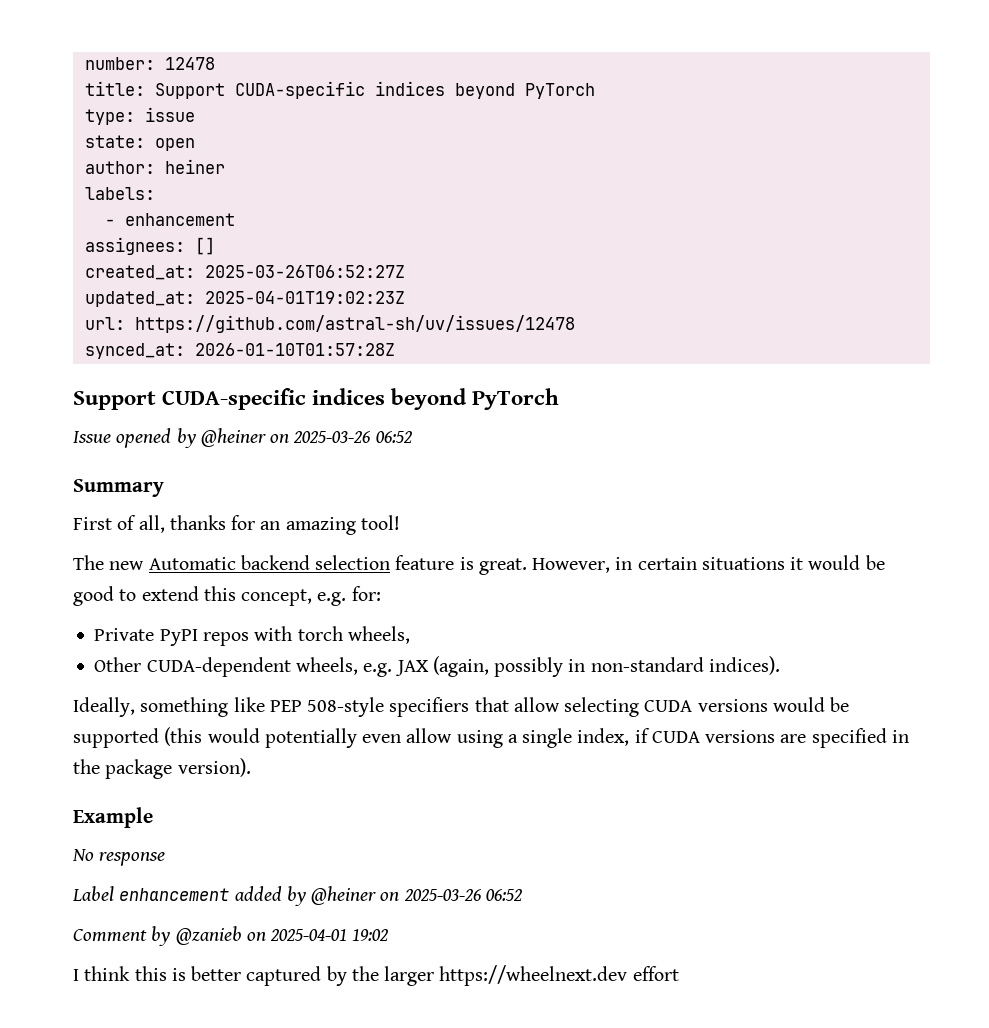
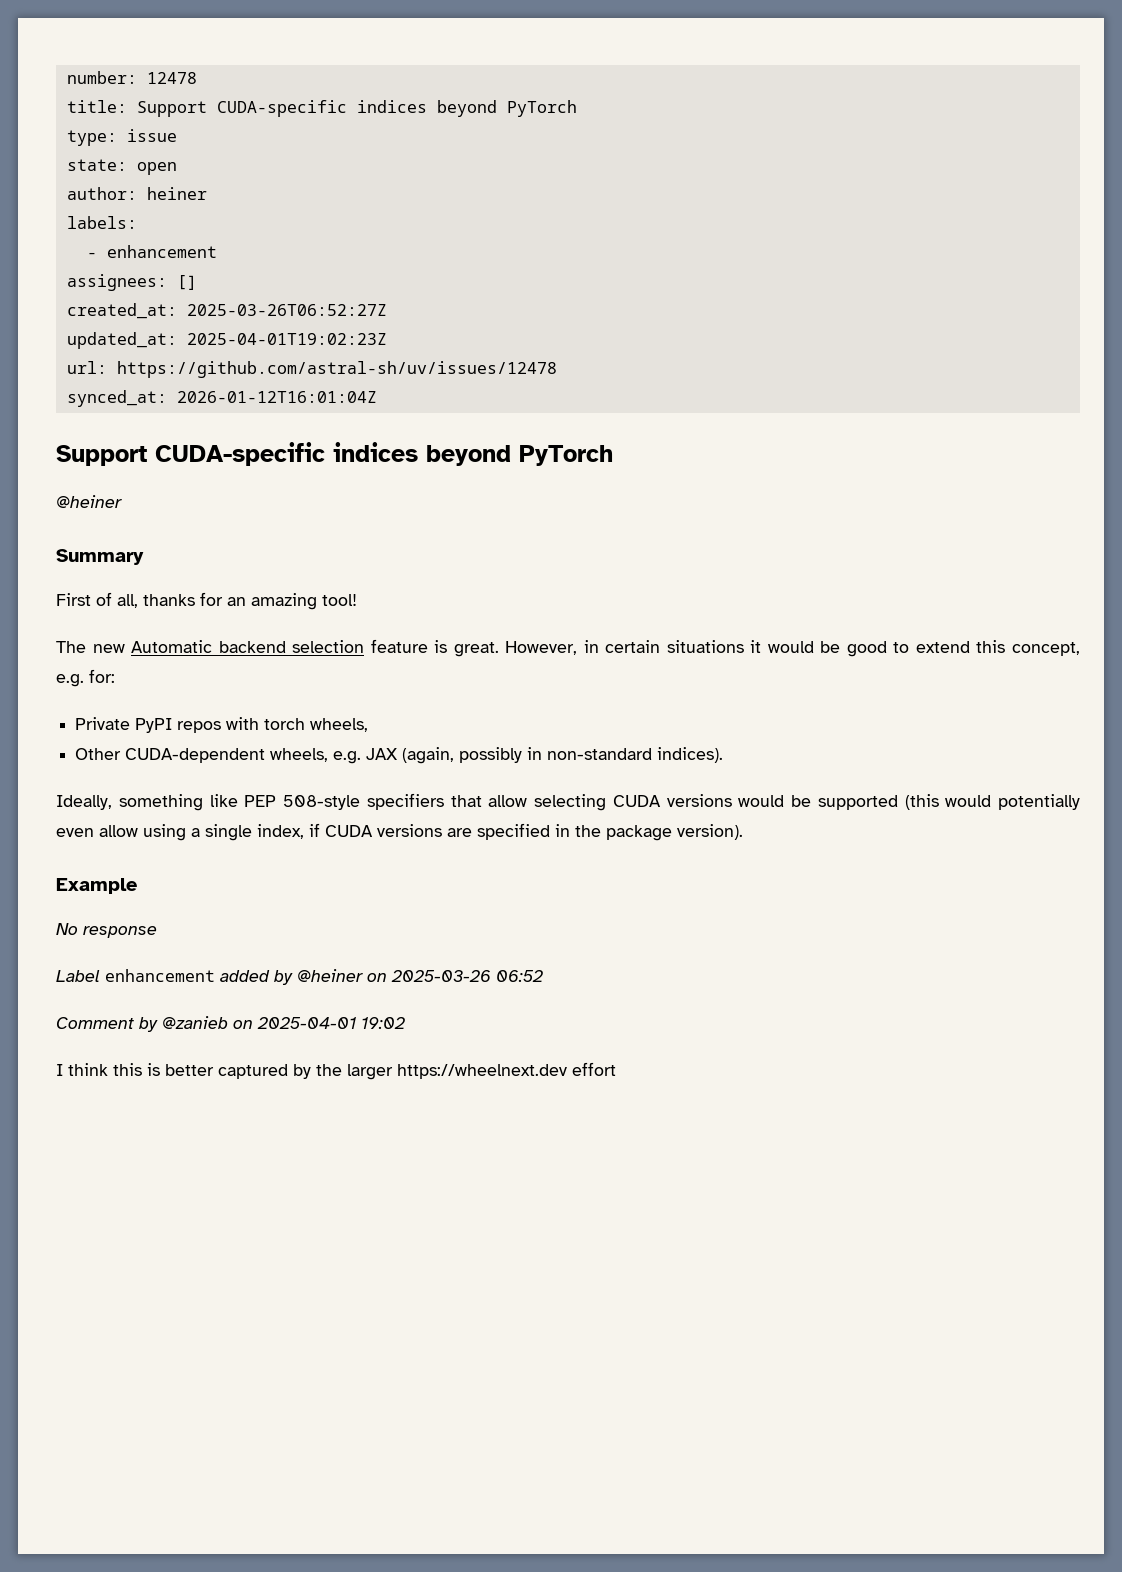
- synced_at: 2026-01-10T01:57:28Z
+ synced_at: 2026-01-12T16:01:04Z
  Support CUDA-specific indices beyond PyTorch
- Issue opened by @heiner on 2025-03-26 06:52
+ @heiner

